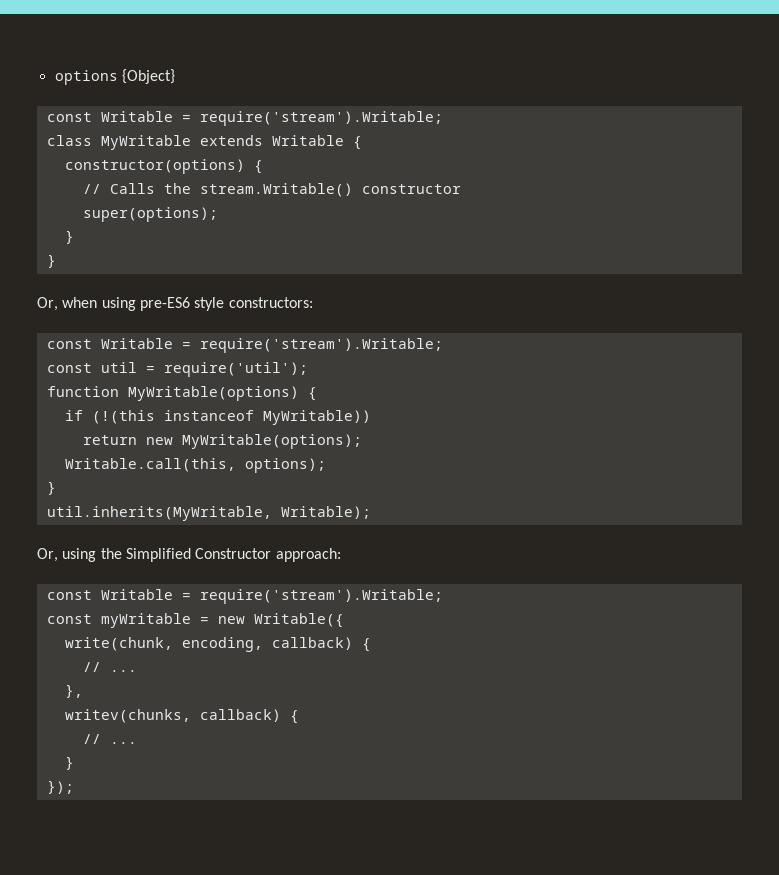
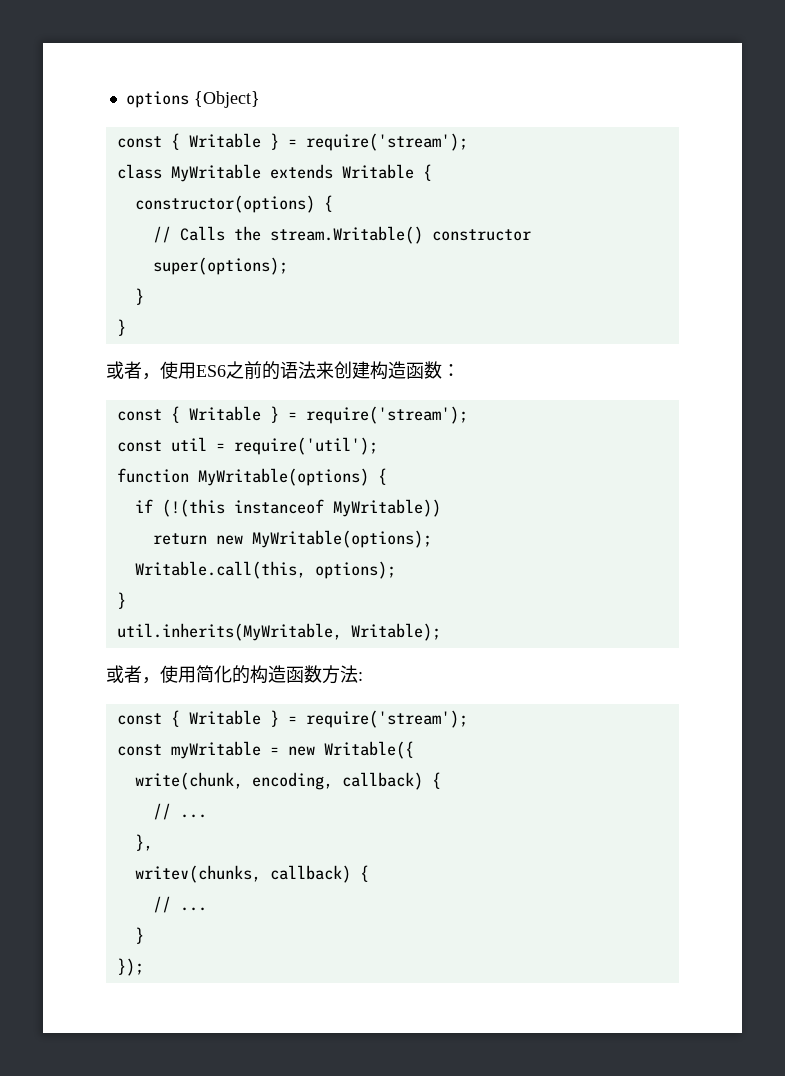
  options {Object}
- const Writable = require('stream').Writable;
+ const { Writable } = require('stream');
- Or, when using pre-ES6 style constructors:
- const Writable = require('stream').Writable;
+ 或者，使用ES6之前的语法来创建构造函数：
+ const { Writable } = require('stream');
- Or, using the Simplified Constructor approach:
- const Writable = require('stream').Writable;
+ 或者，使用简化的构造函数方法:
+ const { Writable } = require('stream');

